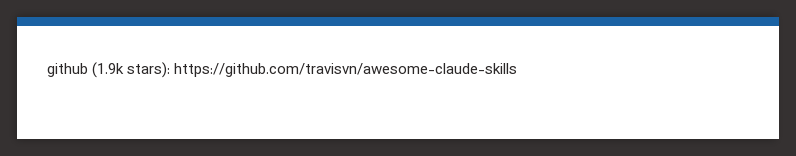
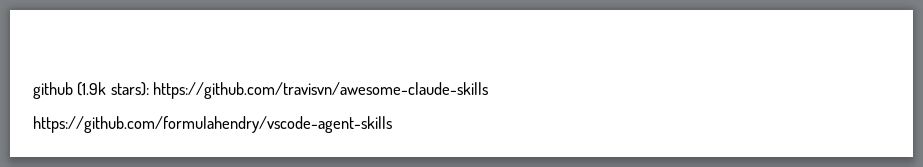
+ https://github.com/formulahendry/vscode-agent-skills

